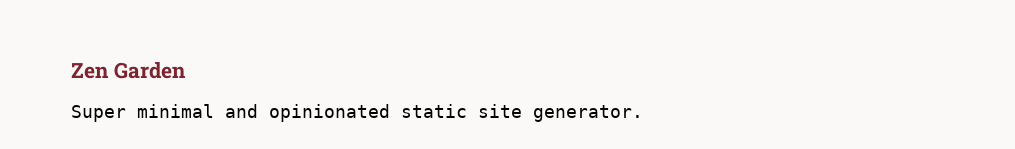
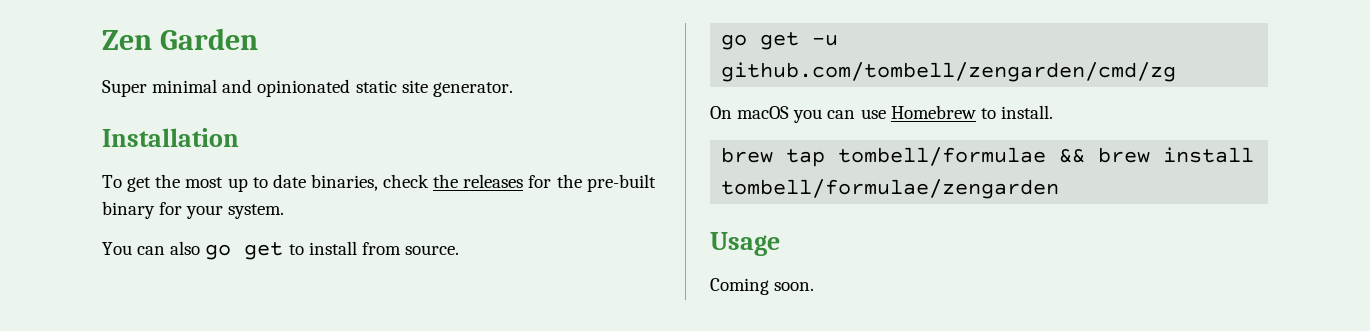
+ Installation
+ To get the most up to date binaries, check the releases for the pre-built binary for your system.
+ You can also go get to install from source.
+ go get -u github.com/tombell/zengarden/cmd/zg
+ On macOS you can use Homebrew to install.
+ brew tap tombell/formulae && brew install tombell/formulae/zengarden
+ Usage
+ Coming soon.

